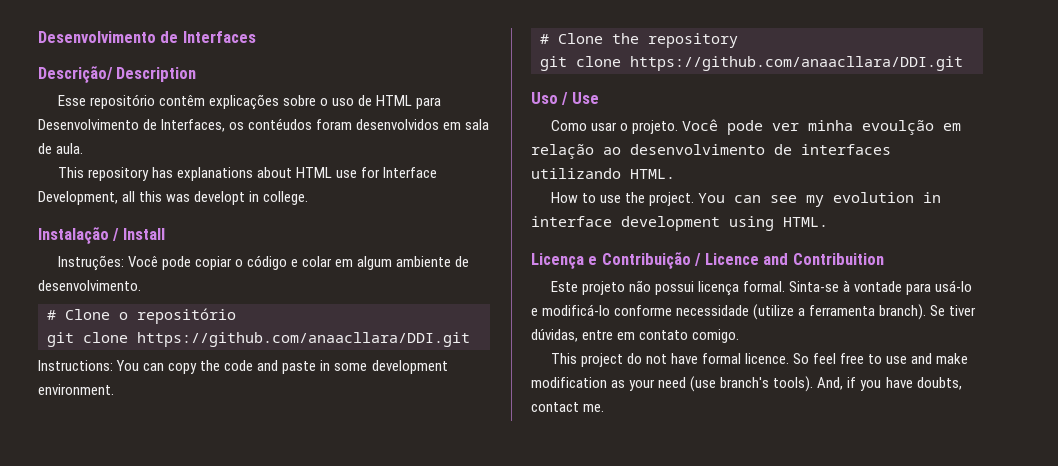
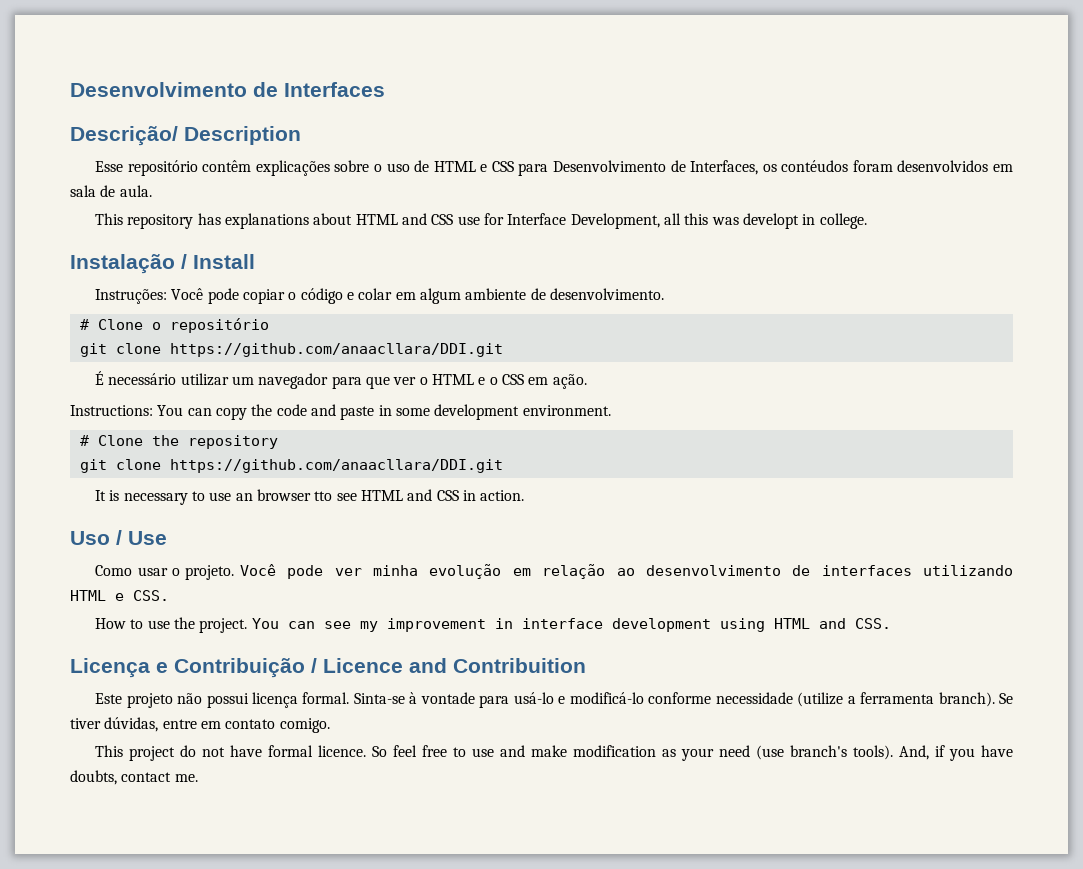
- Esse repositório contêm explicações sobre o uso de HTML para Desenvolvimento de Interfaces, os contéudos foram desenvolvidos em sala de aula.
+ Esse repositório contêm explicações sobre o uso de HTML e CSS para Desenvolvimento de Interfaces, os contéudos foram desenvolvidos em sala de aula.
- This repository has explanations about HTML use for Interface Development, all this was developt in college.
+ This repository has explanations about HTML and CSS use for Interface Development, all this was developt in college.
+ É necessário utilizar um navegador para que ver o HTML e o CSS em ação.
+ It is necessary to use an browser tto see HTML and CSS in action.
- Você pode ver minha evoulção em relação ao desenvolvimento de interfaces utilizando HTML.
+ Você pode ver minha evolução em relação ao desenvolvimento de interfaces utilizando HTML e CSS.
- You can see my evolution in interface development using HTML.
+ You can see my improvement in interface development using HTML and CSS.

